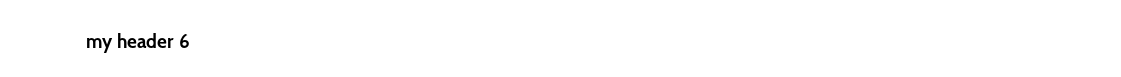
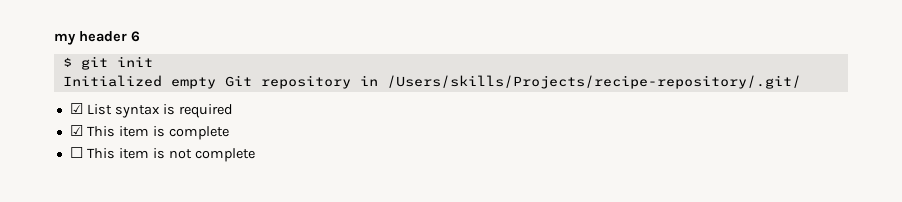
+ $ git init
+ Initialized empty Git repository in /Users/skills/Projects/recipe-repository/.git/
+ ☑ List syntax is required
+ ☑ This item is complete
+ ☐ This item is not complete

